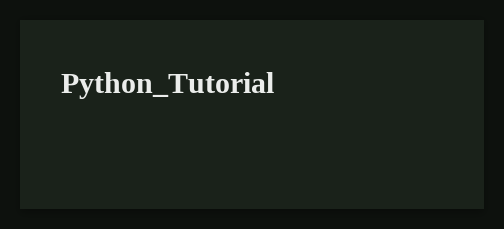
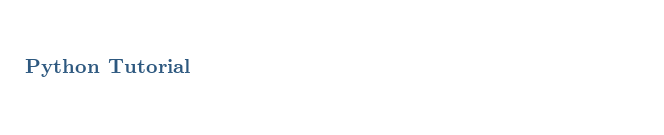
- Python_Tutorial
+ Python Tutorial

